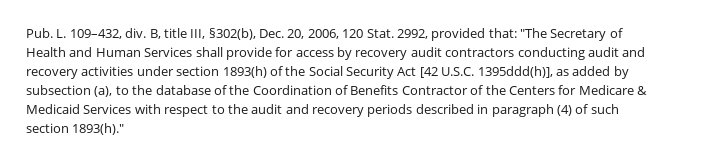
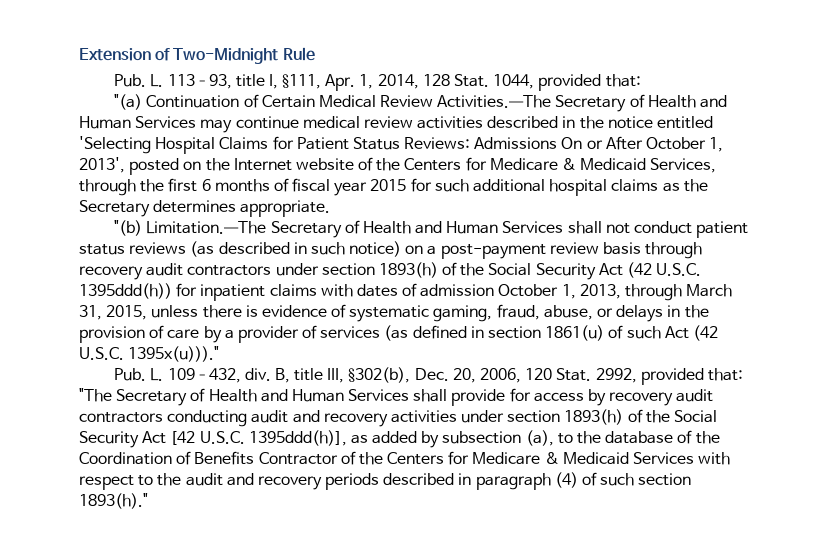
+ Extension of Two-Midnight Rule
+ Pub. L. 113–93, title I, §111, Apr. 1, 2014, 128 Stat. 1044, provided that:
+ "(a) Continuation of Certain Medical Review Activities.—The Secretary of Health and Human Services may continue medical review activities described in the notice entitled 'Selecting Hospital Claims for Patient Status Reviews: Admissions On or After October 1, 2013', posted on the Internet website of the Centers for Medicare & Medicaid Services, through the first 6 months of fiscal year 2015 for such additional hospital claims as the Secretary determines appropriate.
+ "(b) Limitation.—The Secretary of Health and Human Services shall not conduct patient status reviews (as described in such notice) on a post-payment review basis through recovery audit contractors under section 1893(h) of the Social Security Act (42 U.S.C. 1395ddd(h)) for inpatient claims with dates of admission October 1, 2013, through March 31, 2015, unless there is evidence of systematic gaming, fraud, abuse, or delays in the provision of care by a provider of services (as defined in section 1861(u) of such Act (42 U.S.C. 1395x(u)))."

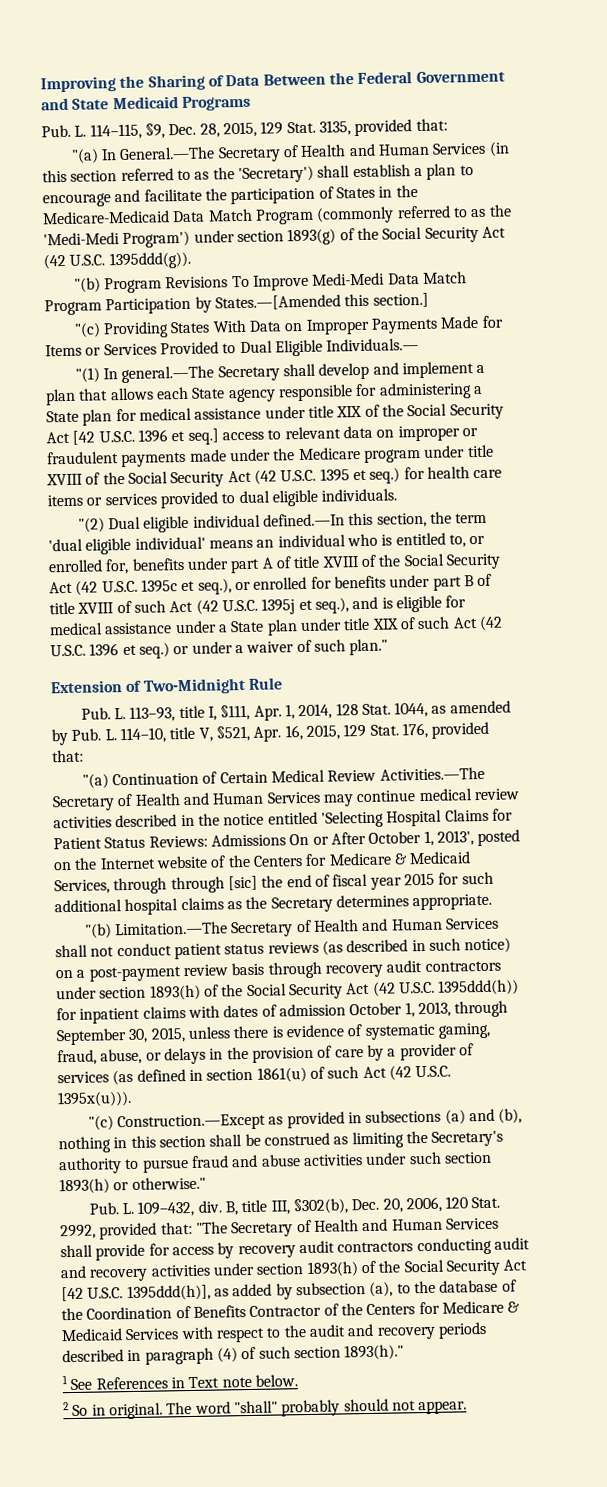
+ Improving the Sharing of Data Between the Federal Government and State Medicaid Programs
+ Pub. L. 114–115, §9, Dec. 28, 2015, 129 Stat. 3135, provided that:
+ "(a) In General.—The Secretary of Health and Human Services (in this section referred to as the 'Secretary') shall establish a plan to encourage and facilitate the participation of States in the Medicare-Medicaid Data Match Program (commonly referred to as the 'Medi-Medi Program') under section 1893(g) of the Social Security Act (42 U.S.C. 1395ddd(g)).
+ "(b) Program Revisions To Improve Medi-Medi Data Match Program Participation by States.—[Amended this section.]
+ "(c) Providing States With Data on Improper Payments Made for Items or Services Provided to Dual Eligible Individuals.—
+ "(1) In general.—The Secretary shall develop and implement a plan that allows each State agency responsible for administering a State plan for medical assistance under title XIX of the Social Security Act [42 U.S.C. 1396 et seq.] access to relevant data on improper or fraudulent payments made under the Medicare program under title XVIII of the Social Security Act (42 U.S.C. 1395 et seq.) for health care items or services provided to dual eligible individuals.
+ "(2) Dual eligible individual defined.—In this section, the term 'dual eligible individual' means an individual who is entitled to, or enrolled for, benefits under part A of title XVIII of the Social Security Act (42 U.S.C. 1395c et seq.), or enrolled for benefits under part B of title XVIII of such Act (42 U.S.C. 1395j et seq.), and is eligible for medical assistance under a State plan under title XIX of such Act (42 U.S.C. 1396 et seq.) or under a waiver of such plan."
- 1044, provided that:
+ 1044, as amended by Pub. L. 114–10, title V, §521, Apr. 16, 2015, 129 Stat. 176, provided that:
- Admissions On or After October 1, 2013', posted on the Internet website of the Centers for Medicare & Medicaid Services, through the first 6 months of fiscal year 2015 for such additional hospital claims as the Secretary determines appropriate.
+ Admissions On or After October 1, 2013', posted on the Internet website of the Centers for Medicare & Medicaid Services, through through [sic] the end of fiscal year 2015 for such additional hospital claims as the Secretary determines appropriate.
- "(b) Limitation.—The Secretary of Health and Human Services shall not conduct patient status reviews (as described in such notice) on a post-payment review basis through recovery audit contractors under section 1893(h) of the Social Security Act (42 U.S.C. 1395ddd(h)) for inpatient claims with dates of admission October 1, 2013, through March 31, 2015, unless there is evidence of systematic gaming, fraud, abuse, or delays in the provision of care by a provider of services (as defined in section 1861(u) of such Act (42 U.S.C. 1395x(u)))."
+ "(b) Limitation.—The Secretary of Health and Human Services shall not conduct patient status reviews (as described in such notice) on a post-payment review basis through recovery audit contractors under section 1893(h) of the Social Security Act (42 U.S.C. 1395ddd(h)) for inpatient claims with dates of admission October 1, 2013, through September 30, 2015, unless there is evidence of systematic gaming, fraud, abuse, or delays in the provision of care by a provider of services (as defined in section 1861(u) of such Act (42 U.S.C. 1395x(u))).
+ "(c) Construction.—Except as provided in subsections (a) and (b), nothing in this section shall be construed as limiting the Secretary's authority to pursue fraud and abuse activities under such section 1893(h) or otherwise."
+ 1 See References in Text note below.
+ 2 So in original. The word "shall" probably should not appear.

